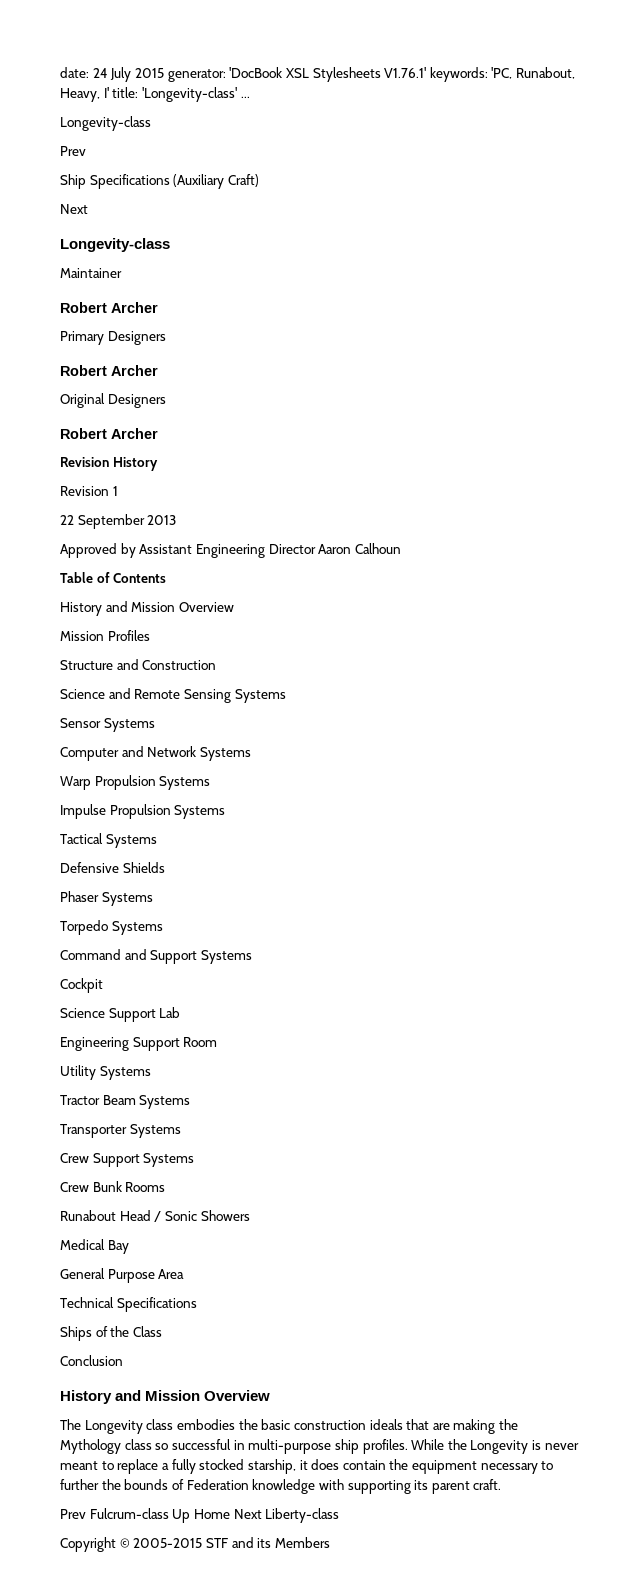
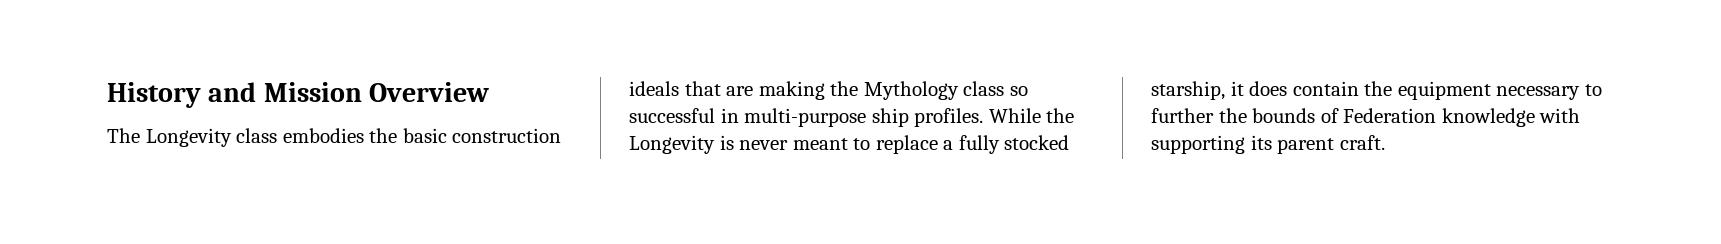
- date: 24 July 2015 generator: 'DocBook XSL Stylesheets V1.76.1' keywords: 'PC, Runabout, Heavy, I' title: 'Longevity-class' ...
- Longevity-class
- Prev
- Ship Specifications (Auxiliary Craft)
- Next
- Longevity-class
- Maintainer
- Robert Archer
- Primary Designers
- Robert Archer
- Original Designers
- Robert Archer
- Revision History
- Revision 1
- 22 September 2013
- Approved by Assistant Engineering Director Aaron Calhoun
- Table of Contents
- History and Mission Overview
- Mission Profiles
- Structure and Construction
- Science and Remote Sensing Systems
- Sensor Systems
- Computer and Network Systems
- Warp Propulsion Systems
- Impulse Propulsion Systems
- Tactical Systems
- Defensive Shields
- Phaser Systems
- Torpedo Systems
- Command and Support Systems
- Cockpit
- Science Support Lab
- Engineering Support Room
- Utility Systems
- Tractor Beam Systems
- Transporter Systems
- Crew Support Systems
- Crew Bunk Rooms
- Runabout Head / Sonic Showers
- Medical Bay
- General Purpose Area
- Technical Specifications
- Ships of the Class
- Conclusion
- Prev Fulcrum-class Up Home Next Liberty-class
- Copyright © 2005-2015 STF and its Members

